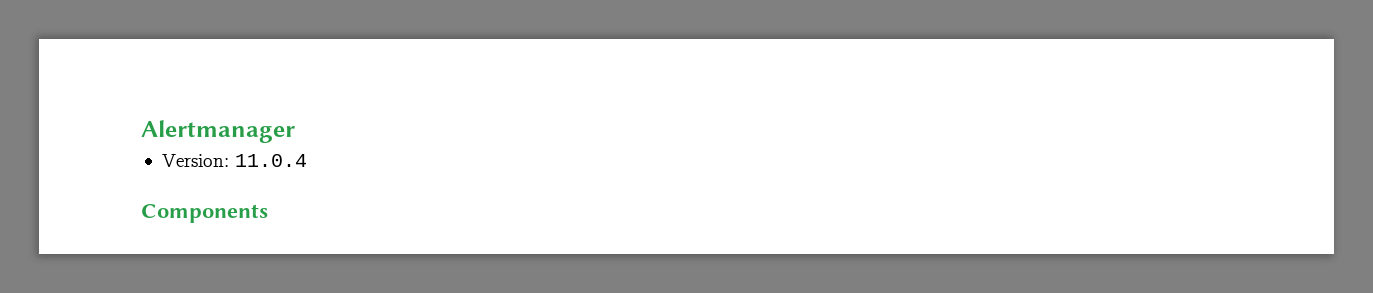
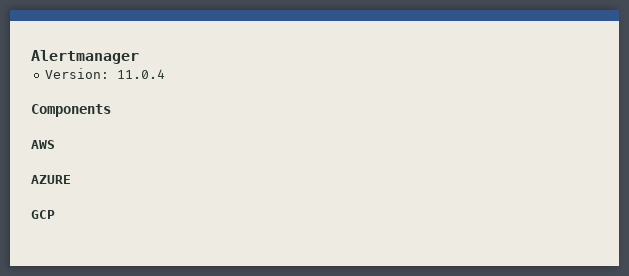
+ AWS
+ AZURE
+ GCP

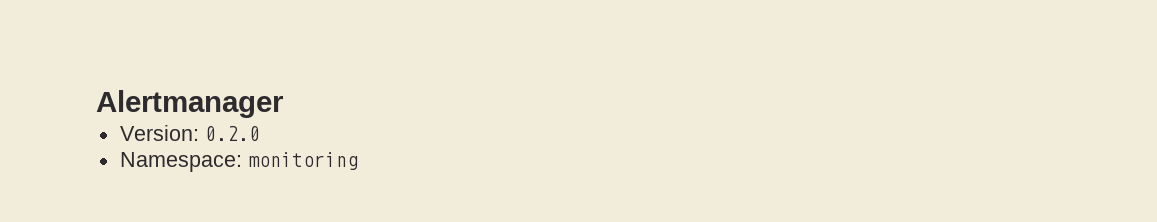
- Version: 11.0.4
- Components
- AWS
- AZURE
- GCP
+ Version: 0.2.0
+ Namespace: monitoring

